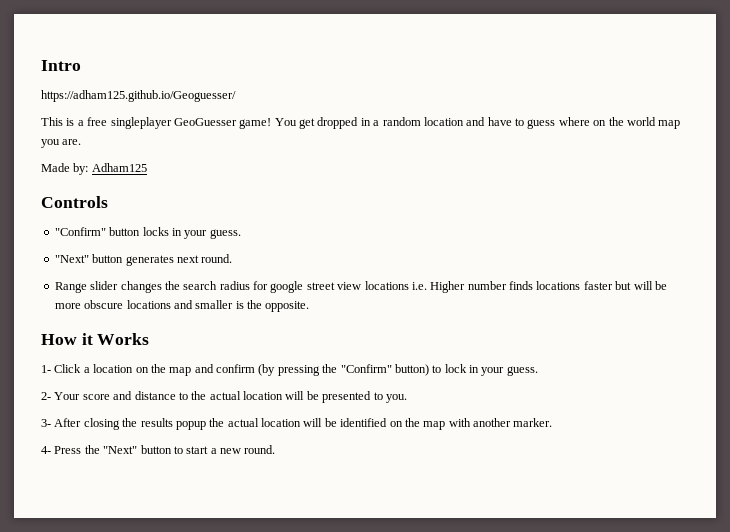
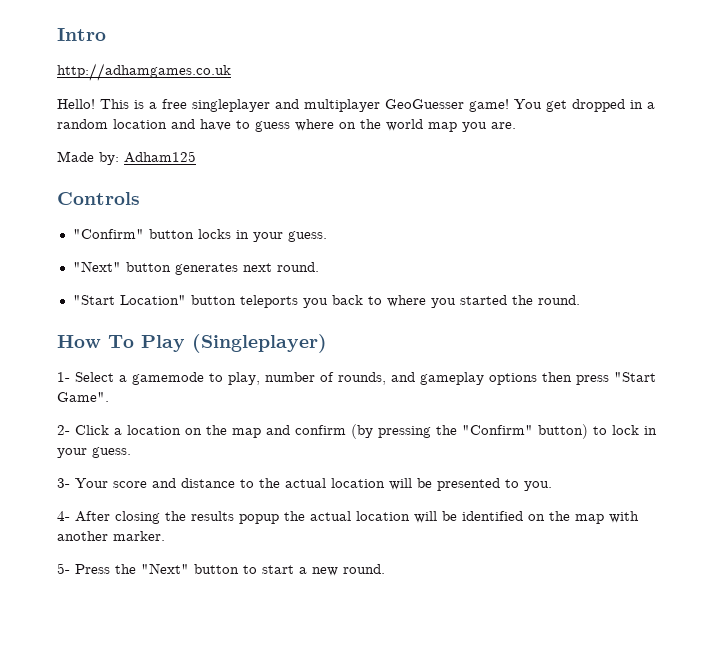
- https://adham125.github.io/Geoguesser/
- This is a free singleplayer GeoGuesser game!
+ http://adhamgames.co.uk
+ Hello! This is a free singleplayer and multiplayer GeoGuesser game!
- Range slider changes the search radius for google street view locations i.e. Higher number finds locations faster but will be more obscure locations and smaller is the opposite.
- How it Works
- 1- Click a location on the map and confirm (by pressing the "Confirm" button) to lock in your guess.
+ "Start Location" button teleports you back to where you started the round.
+ How To Play (Singleplayer)
+ 1- Select a gamemode to play, number of rounds, and gameplay options then press "Start Game".
+ 2- Click a location on the map and confirm (by pressing the "Confirm" button) to lock in your guess.
- 2- Your score and distance to the actual location will be presented to you.
+ 3- Your score and distance to the actual location will be presented to you.
- 3- After closing the results popup the actual location will be identified on the map with another marker.
+ 4- After closing the results popup the actual location will be identified on the map with another marker.
- 4- Press the "Next" button to start a new round.
+ 5- Press the "Next" button to start a new round.

